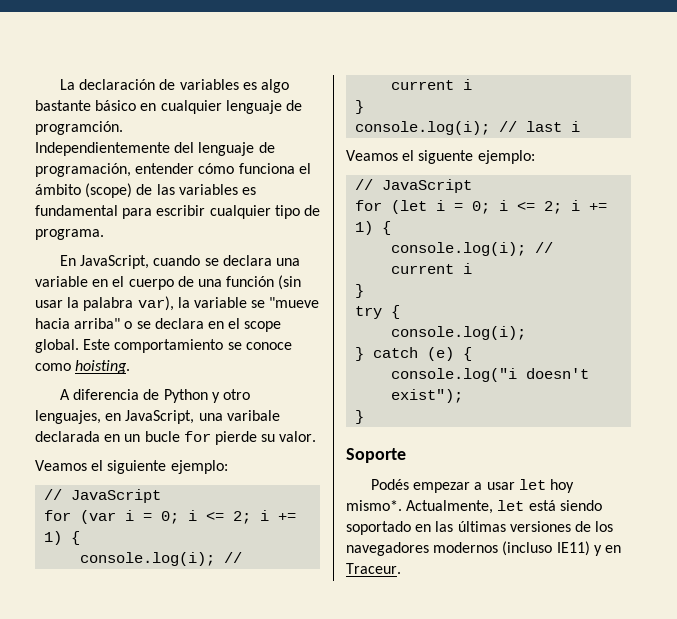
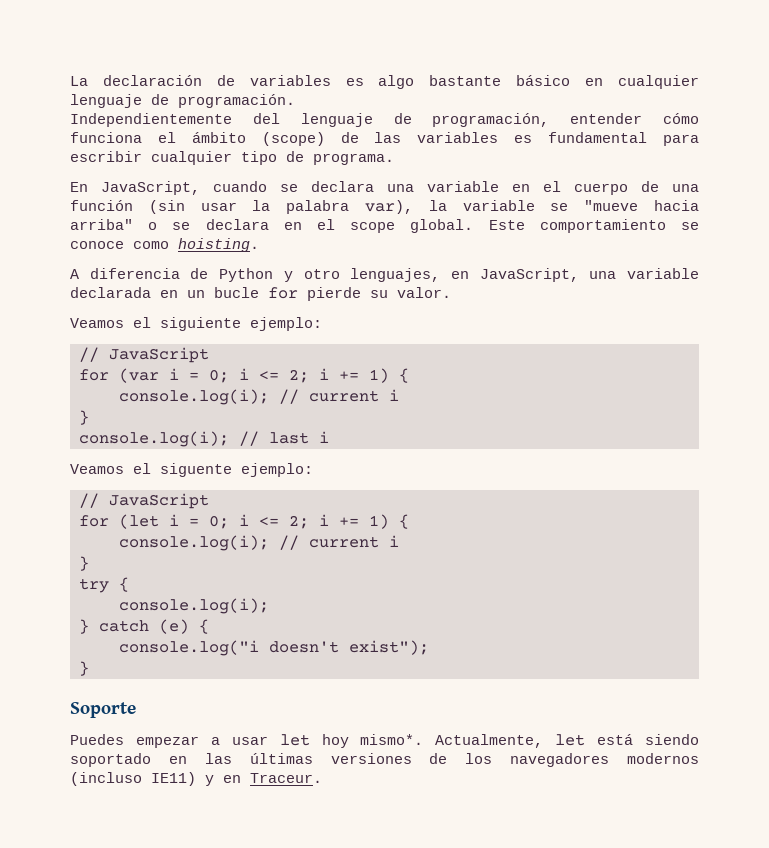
- La declaración de variables es algo bastante básico en cualquier lenguaje de programción.
+ La declaración de variables es algo bastante básico en cualquier lenguaje de programación.
- A diferencia de Python y otro lenguajes, en JavaScript, una varibale declarada en un bucle for pierde su valor.
+ A diferencia de Python y otro lenguajes, en JavaScript, una variable declarada en un bucle for pierde su valor.
- Podés empezar a usar let hoy mismo*.
+ Puedes empezar a usar let hoy mismo*.

